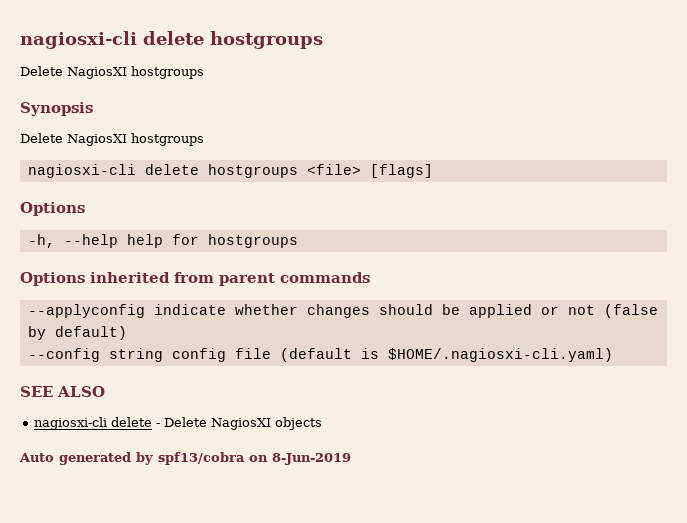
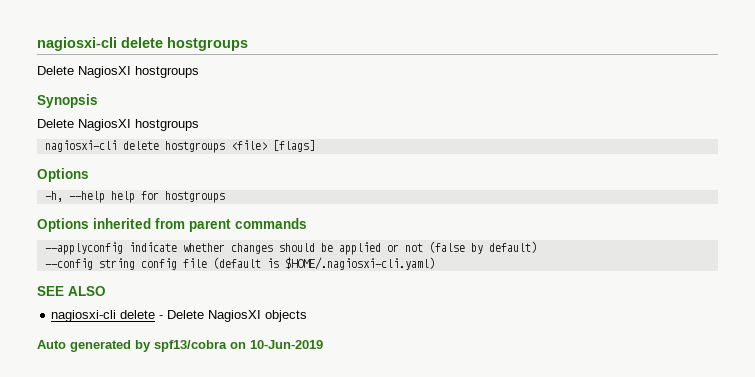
- Auto generated by spf13/cobra on 8-Jun-2019
+ Auto generated by spf13/cobra on 10-Jun-2019

